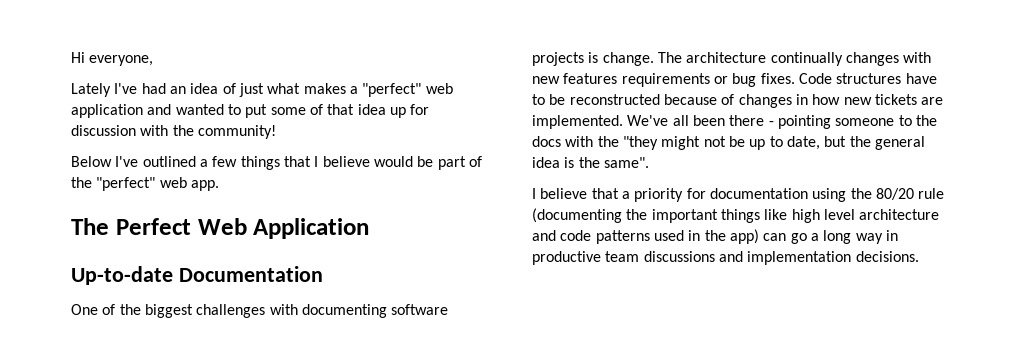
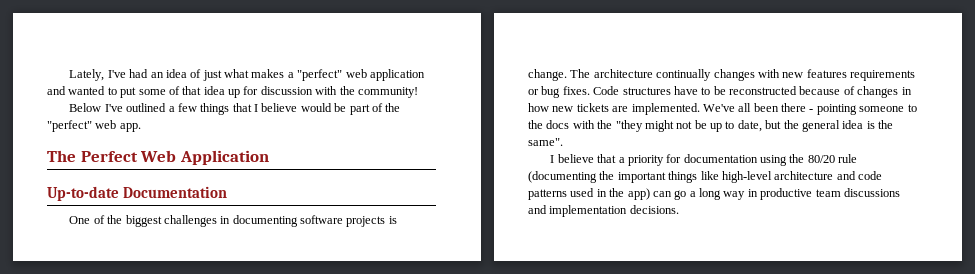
- Hi everyone,
- Lately I've had an idea of just what makes a "perfect" web application and wanted to put some of that idea up for discussion with the community!
+ Lately, I've had an idea of just what makes a "perfect" web application and wanted to put some of that idea up for discussion with the community!
- One of the biggest challenges with documenting software projects is change.
+ One of the biggest challenges in documenting software projects is change.
- I believe that a priority for documentation using the 80/20 rule (documenting the important things like high level architecture and code patterns used in the app) can go a long way in productive team discussions and implementation decisions.
+ I believe that a priority for documentation using the 80/20 rule (documenting the important things like high-level architecture and code patterns used in the app) can go a long way in productive team discussions and implementation decisions.

